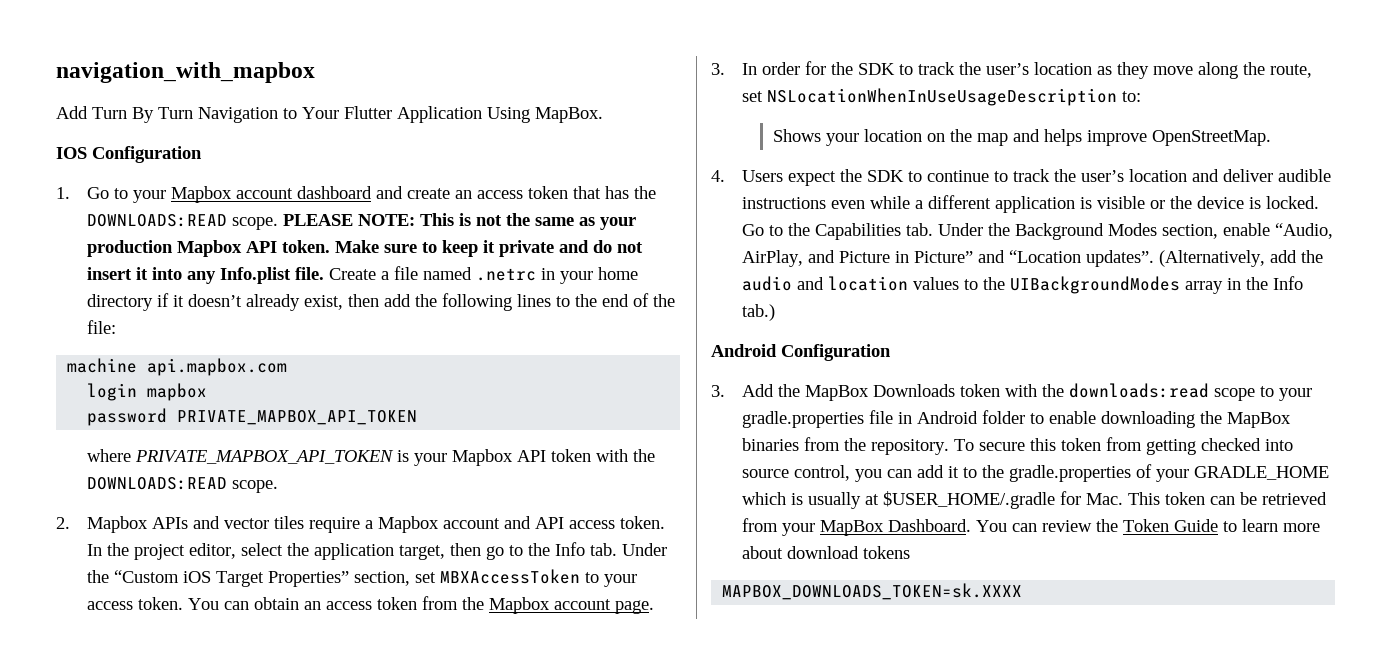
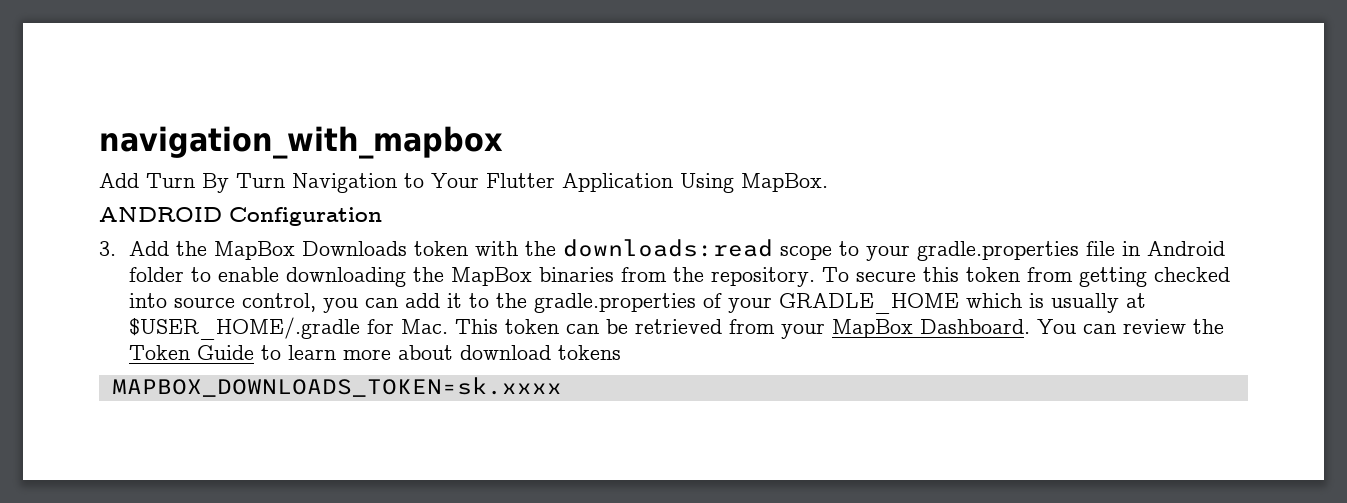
- IOS Configuration
- 1. Go to your Mapbox account dashboard and create an access token that has the DOWNLOADS:READ scope. PLEASE NOTE: This is not the same as your production Mapbox API token. Make sure to keep it private and do not insert it into any Info.plist file. Create a file named .netrc in your home directory if it doesn’t already exist, then add the following lines to the end of the file:
- machine api.mapbox.com
- login mapbox
- password PRIVATE_MAPBOX_API_TOKEN
- where PRIVATE_MAPBOX_API_TOKEN is your Mapbox API token with the DOWNLOADS:READ scope.
- 2. Mapbox APIs and vector tiles require a Mapbox account and API access token. In the project editor, select the application target, then go to the Info tab. Under the “Custom iOS Target Properties” section, set MBXAccessToken to your access token. You can obtain an access token from the Mapbox account page.
- 3. In order for the SDK to track the user’s location as they move along the route, set NSLocationWhenInUseUsageDescription to:
- Shows your location on the map and helps improve OpenStreetMap.
- 4. Users expect the SDK to continue to track the user’s location and deliver audible instructions even while a different application is visible or the device is locked. Go to the Capabilities tab. Under the Background Modes section, enable “Audio, AirPlay, and Picture in Picture” and “Location updates”. (Alternatively, add the audio and location values to the UIBackgroundModes array in the Info tab.)
- Android Configuration
+ ANDROID Configuration
- MAPBOX_DOWNLOADS_TOKEN=sk.XXXX
+ MAPBOX_DOWNLOADS_TOKEN=sk.xxxx

